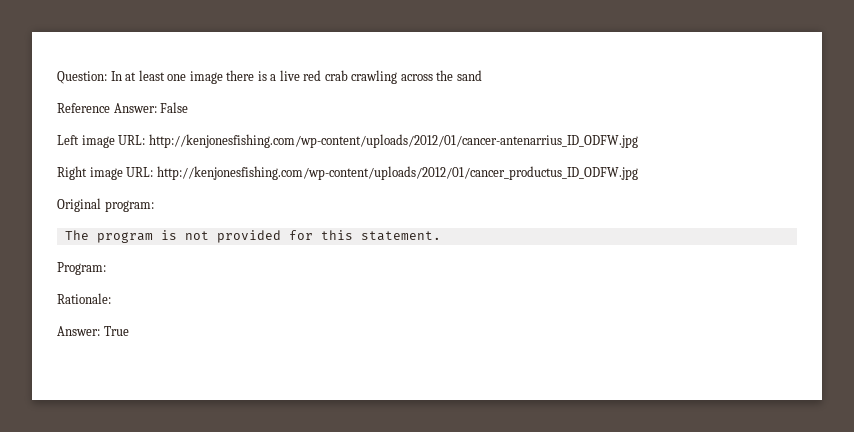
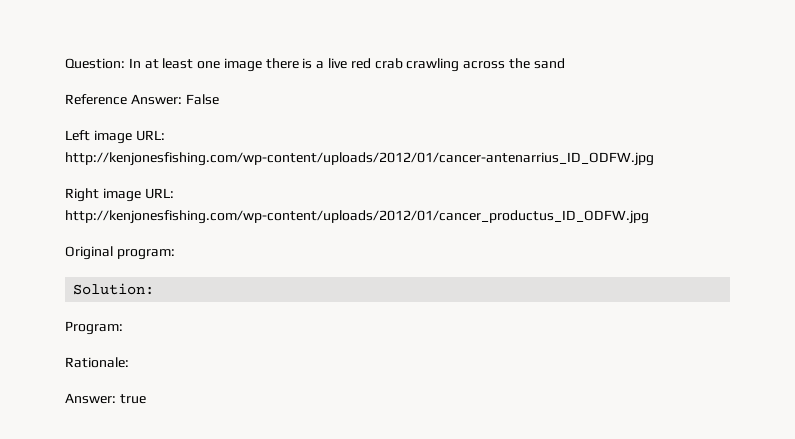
- The program is not provided for this statement.
+ Solution:
- Answer: True
+ Answer: true

